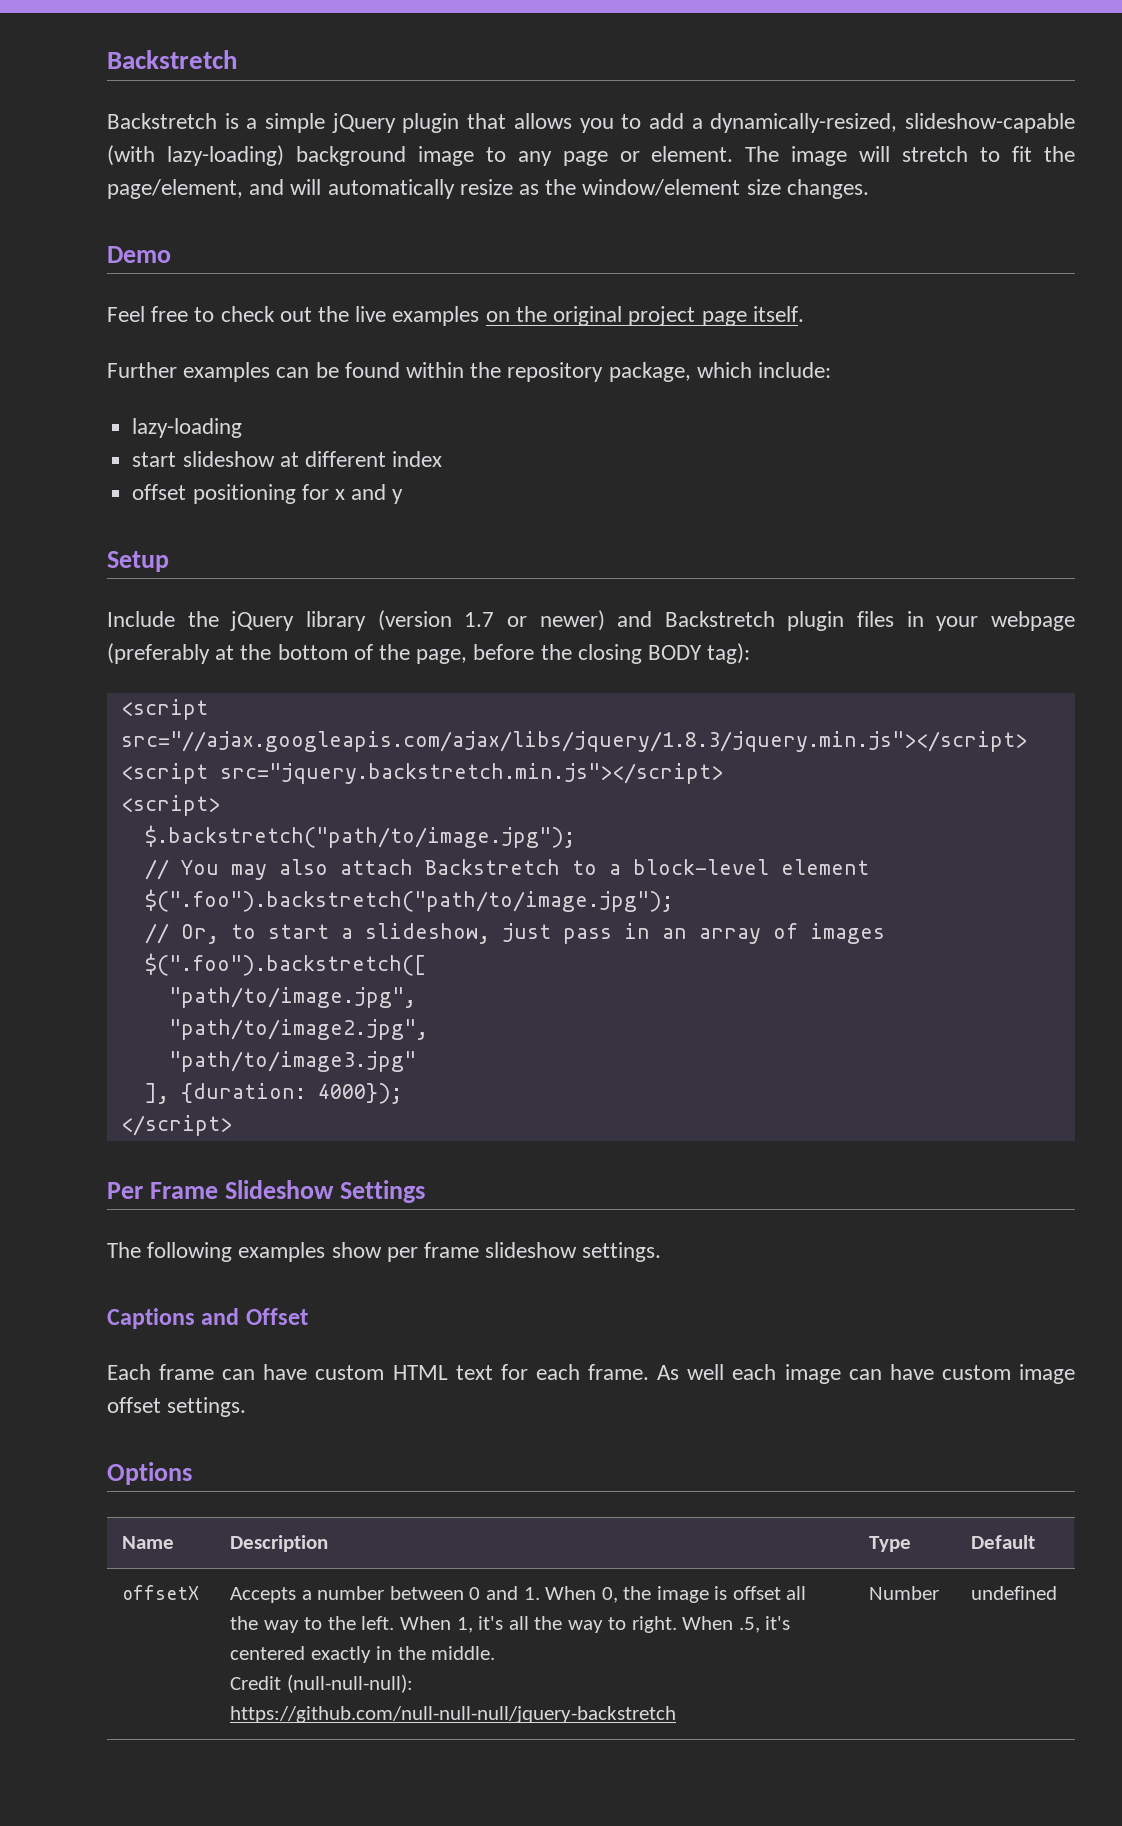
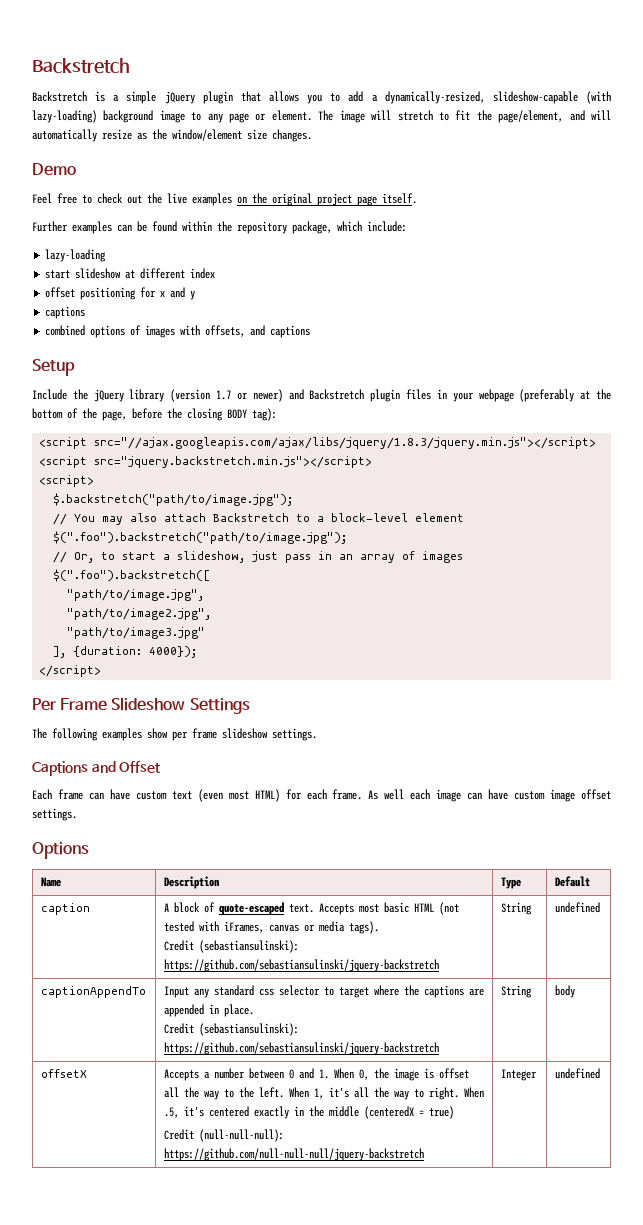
  offset positioning for x and y
+ captions
+ combined options of images with offsets, and captions
- Each frame can have custom HTML text for each frame.
+ Each frame can have custom text (even most HTML) for each frame.
+ caption | A block of quote-escaped text. Accepts most basic HTML (not tested with iFrames, canvas or media tags).
+ Credit (sebastiansulinski): https://github.com/sebastiansulinski/jquery-backstretch | String | undefined
+ captionAppendTo | Input any standard css selector to target where the captions are appended in place.
+ Credit (sebastiansulinski): https://github.com/sebastiansulinski/jquery-backstretch | String | body
- When .5, it's centered exactly in the middle.
+ When .5, it's centered exactly in the middle (centeredX = true)
- Number
+ Integer

